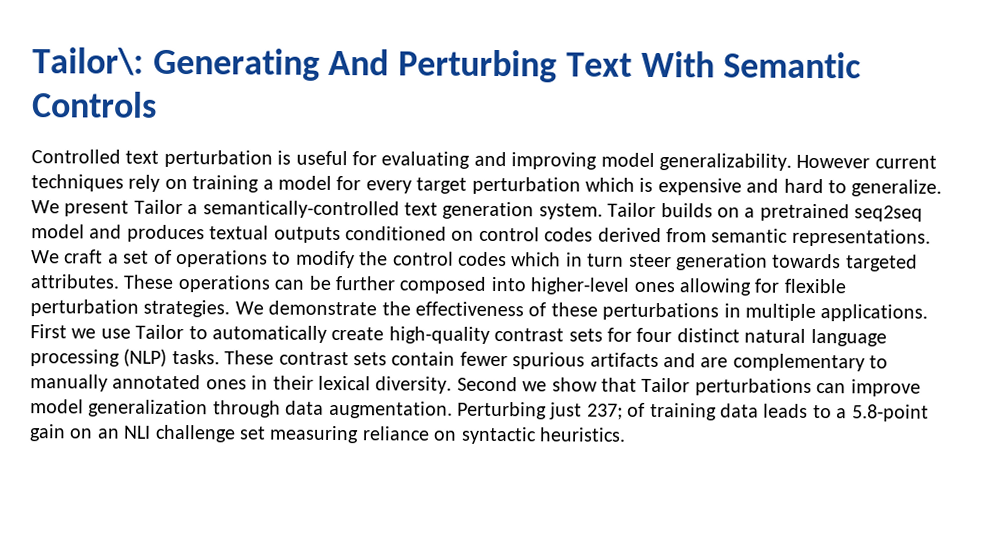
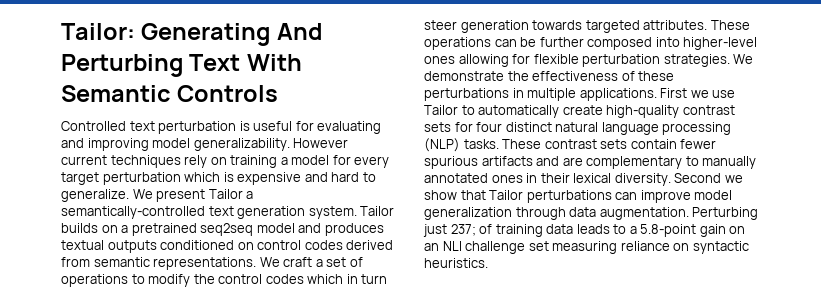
- Tailor\: Generating And Perturbing Text With Semantic Controls
+ Tailor: Generating And Perturbing Text With Semantic Controls

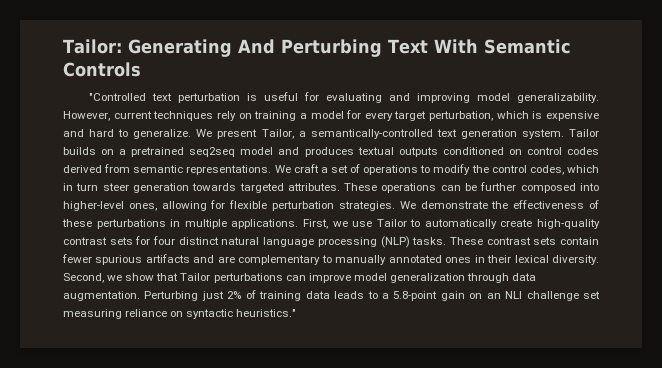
- Controlled text perturbation is useful for evaluating and improving model generalizability.
+ "Controlled text perturbation is useful for evaluating and improving model generalizability.
- However current techniques rely on training a model for every target perturbation which is expensive and hard to generalize.
+ However, current techniques rely on training a model for every target perturbation, which is expensive and hard to generalize.
- We present Tailor a semantically-controlled text generation system.
+ We present Tailor, a semantically-controlled text generation system.
- We craft a set of operations to modify the control codes which in turn steer generation towards targeted attributes.
+ We craft a set of operations to modify the control codes, which in turn steer generation towards targeted attributes.
- These operations can be further composed into higher-level ones allowing for flexible perturbation strategies.
+ These operations can be further composed into higher-level ones, allowing for flexible perturbation strategies.
- First we use Tailor to automatically create high-quality contrast sets for four distinct natural language processing (NLP) tasks.
+ First, we use Tailor to automatically create high-quality contrast sets for four distinct natural language processing (NLP) tasks.
- Second we show that Tailor perturbations can improve model generalization through data augmentation.
+ Second, we show that Tailor perturbations can improve model generalization through data augmentation.
- Perturbing just 237; of training data leads to a 5.8-point gain on an NLI challenge set measuring reliance on syntactic heuristics.
+ Perturbing just 2% of training data leads to a 5.8-point gain on an NLI challenge set measuring reliance on syntactic heuristics."

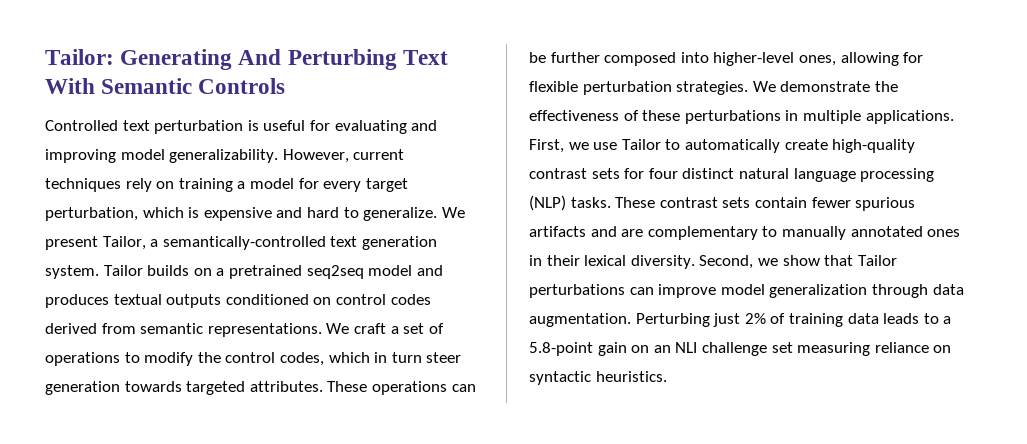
- "Controlled text perturbation is useful for evaluating and improving model generalizability.
+ Controlled text perturbation is useful for evaluating and improving model generalizability.
- Perturbing just 2% of training data leads to a 5.8-point gain on an NLI challenge set measuring reliance on syntactic heuristics."
+ Perturbing just 2% of training data leads to a 5.8-point gain on an NLI challenge set measuring reliance on syntactic heuristics.

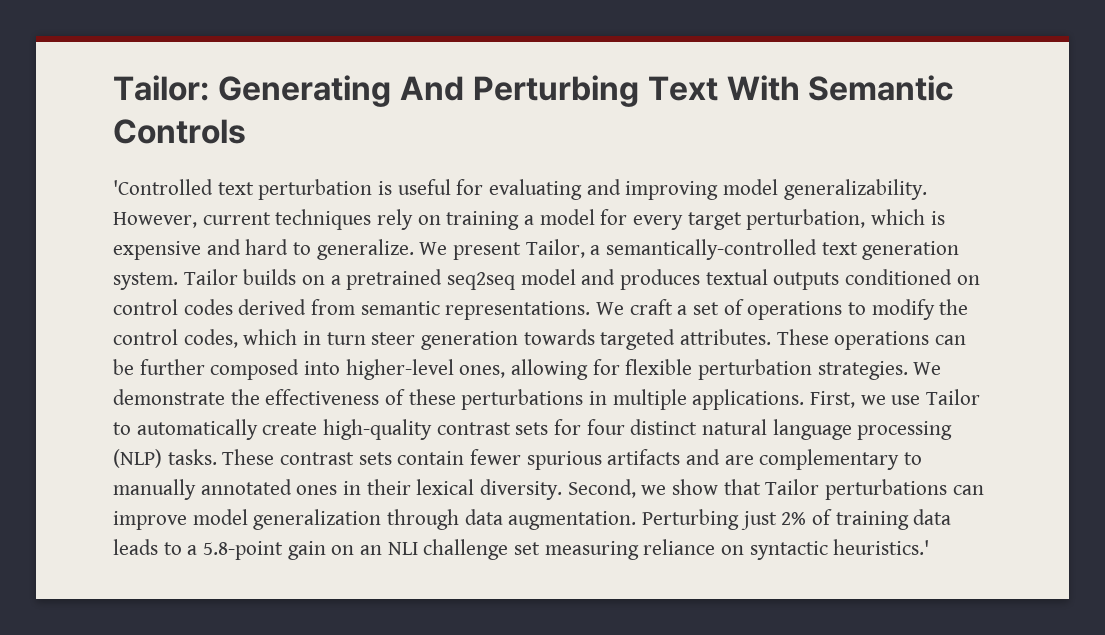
- Controlled text perturbation is useful for evaluating and improving model generalizability.
+ 'Controlled text perturbation is useful for evaluating and improving model generalizability.
- Perturbing just 2% of training data leads to a 5.8-point gain on an NLI challenge set measuring reliance on syntactic heuristics.
+ Perturbing just 2% of training data leads to a 5.8-point gain on an NLI challenge set measuring reliance on syntactic heuristics.'

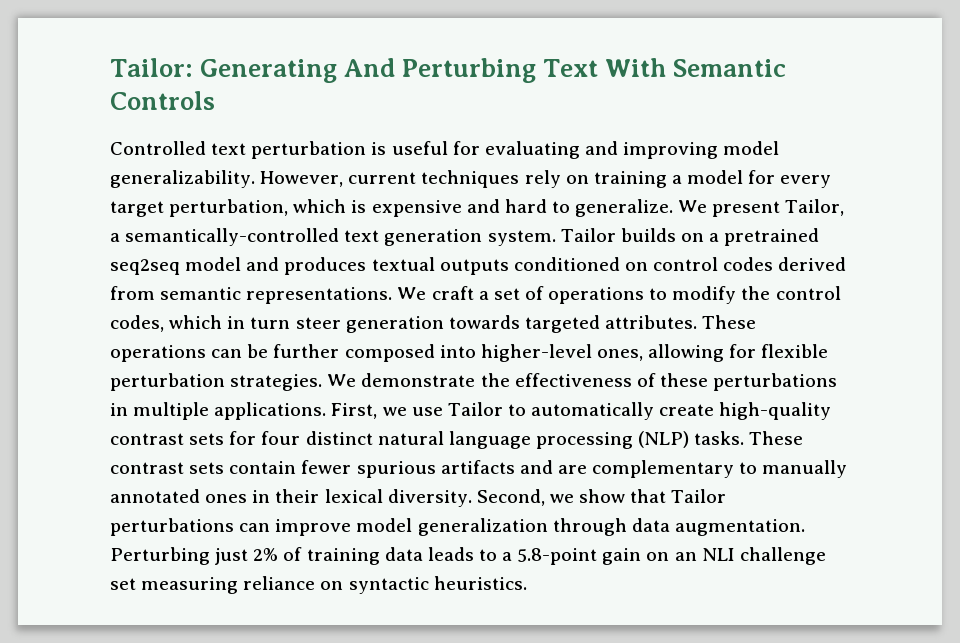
- 'Controlled text perturbation is useful for evaluating and improving model generalizability.
+ Controlled text perturbation is useful for evaluating and improving model generalizability.
- Perturbing just 2% of training data leads to a 5.8-point gain on an NLI challenge set measuring reliance on syntactic heuristics.'
+ Perturbing just 2% of training data leads to a 5.8-point gain on an NLI challenge set measuring reliance on syntactic heuristics.

